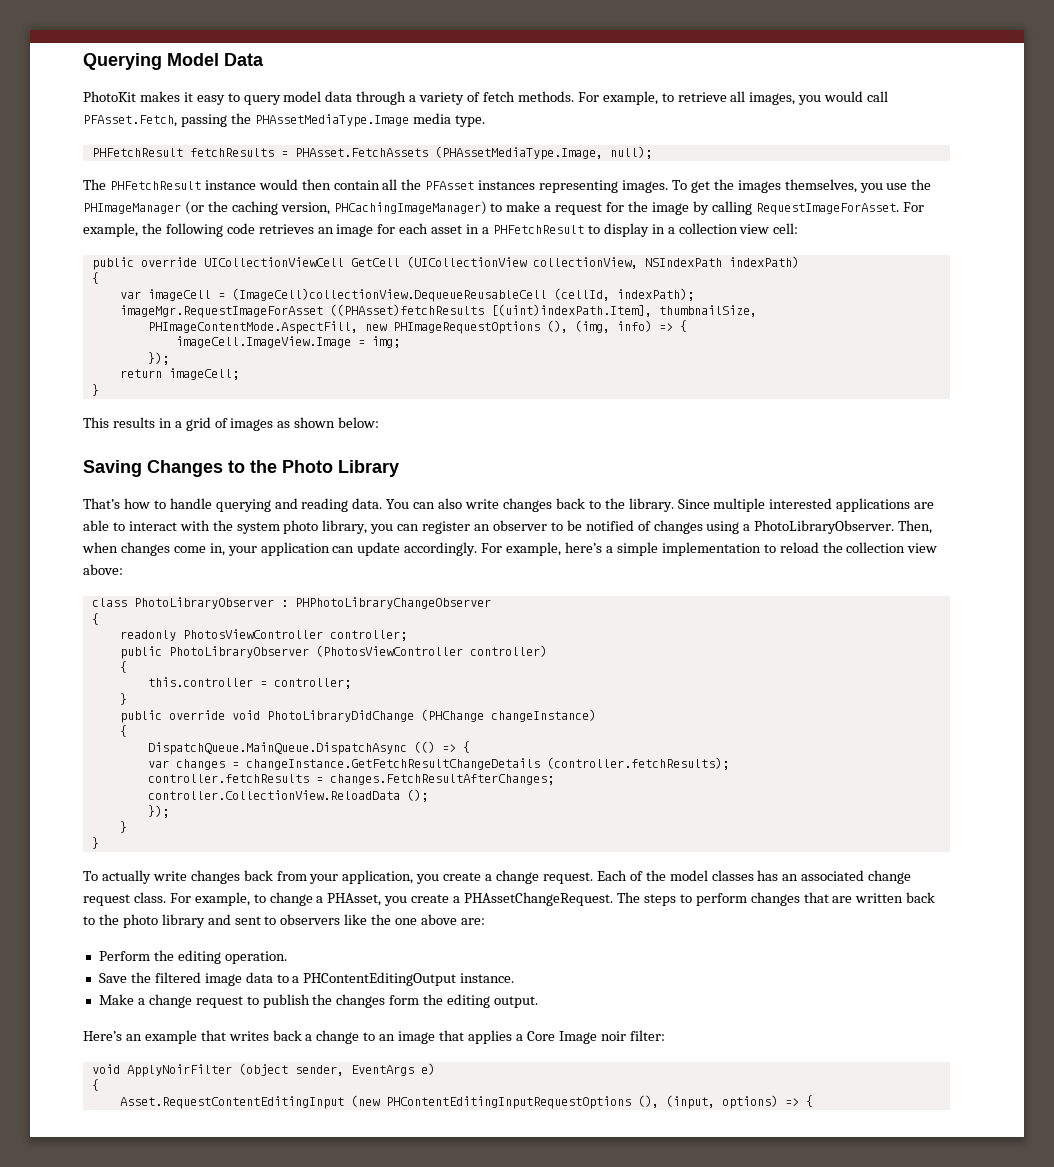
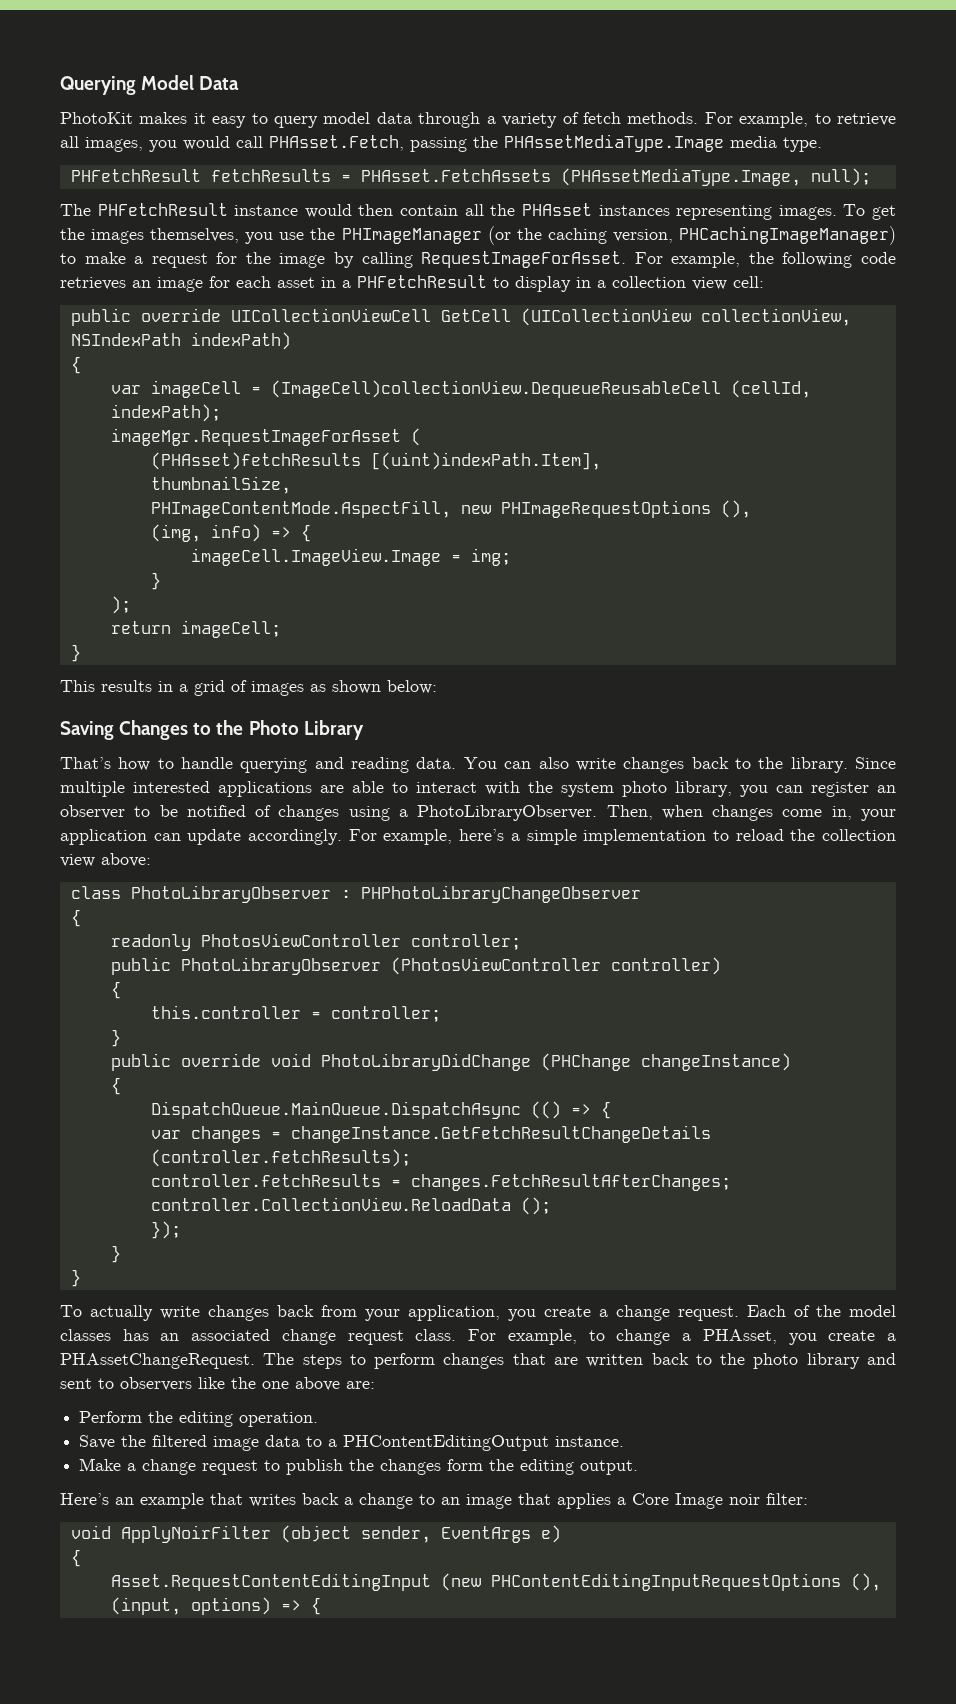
- For example, to retrieve all images, you would call PFAsset.Fetch, passing the PHAssetMediaType.Image media type.
+ For example, to retrieve all images, you would call PHAsset.Fetch, passing the PHAssetMediaType.Image media type.
- The PHFetchResult instance would then contain all the PFAsset instances representing images.
+ The PHFetchResult instance would then contain all the PHAsset instances representing images.
- imageMgr.RequestImageForAsset ((PHAsset)fetchResults [(uint)indexPath.Item], thumbnailSize,
+ imageMgr.RequestImageForAsset (
+ (PHAsset)fetchResults [(uint)indexPath.Item],
+ thumbnailSize,
- PHImageContentMode.AspectFill, new PHImageRequestOptions (), (img, info) => {
+ PHImageContentMode.AspectFill, new PHImageRequestOptions (),
+ (img, info) => {
  imageCell.ImageView.Image = img;
- });
+ }
+ );

